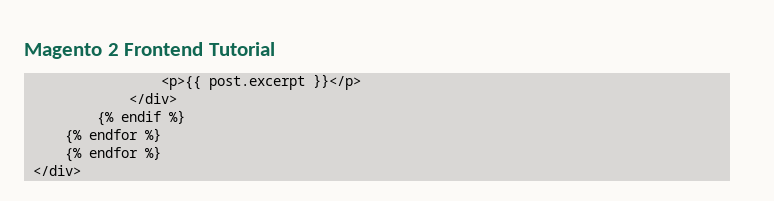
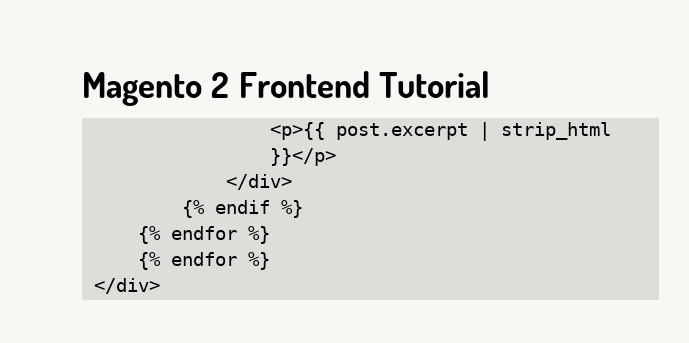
- <p>{{ post.excerpt }}</p>
+ <p>{{ post.excerpt | strip_html }}</p>

